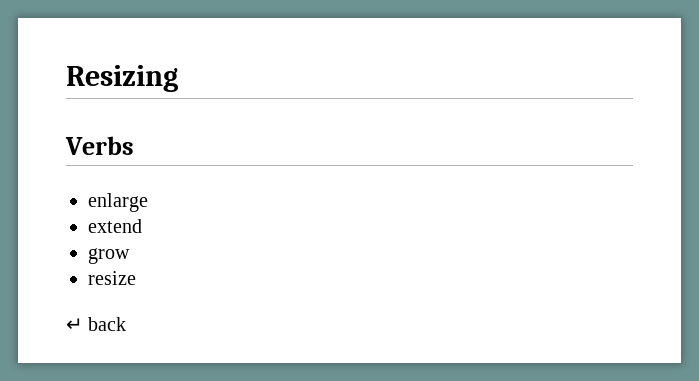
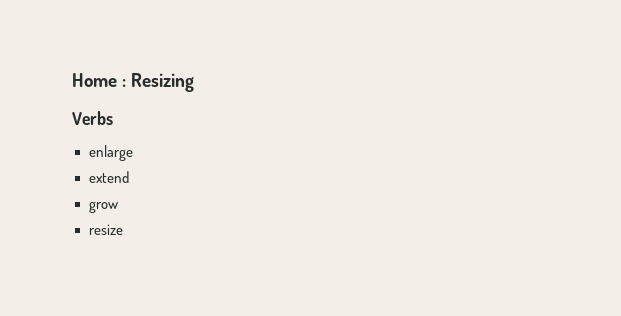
- Resizing
+ Home : Resizing
- ↵ back

